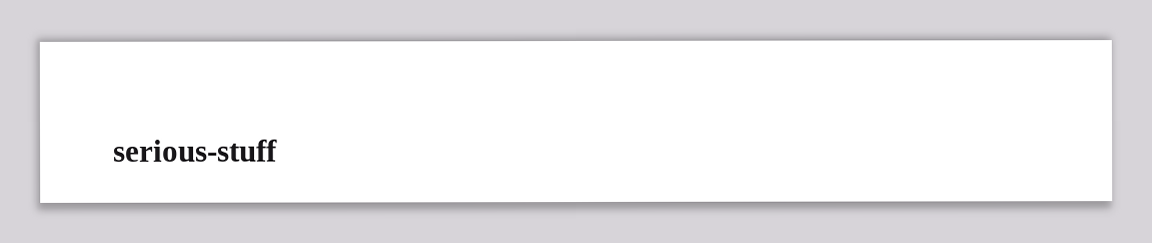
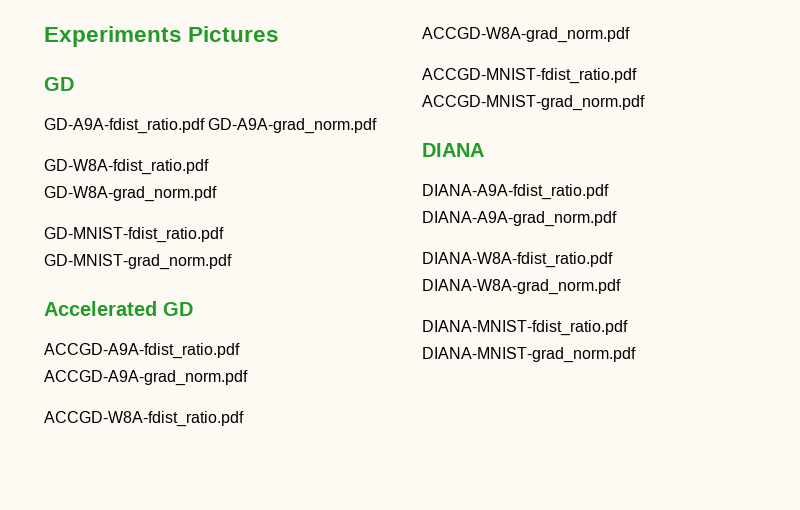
- serious-stuff
+ Experiments Pictures
+ GD
+ GD-A9A-fdist_ratio.pdf GD-A9A-grad_norm.pdf
+ GD-W8A-fdist_ratio.pdf GD-W8A-grad_norm.pdf
+ GD-MNIST-fdist_ratio.pdf GD-MNIST-grad_norm.pdf
+ Accelerated GD
+ ACCGD-A9A-fdist_ratio.pdf ACCGD-A9A-grad_norm.pdf
+ ACCGD-W8A-fdist_ratio.pdf ACCGD-W8A-grad_norm.pdf
+ ACCGD-MNIST-fdist_ratio.pdf ACCGD-MNIST-grad_norm.pdf
+ DIANA
+ DIANA-A9A-fdist_ratio.pdf DIANA-A9A-grad_norm.pdf
+ DIANA-W8A-fdist_ratio.pdf DIANA-W8A-grad_norm.pdf
+ DIANA-MNIST-fdist_ratio.pdf DIANA-MNIST-grad_norm.pdf

